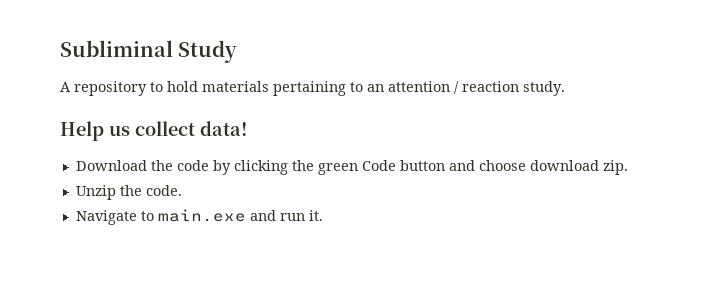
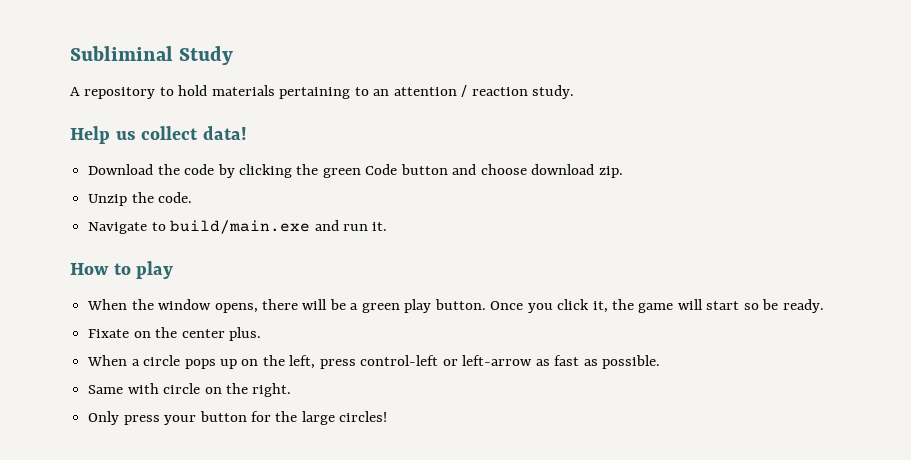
- Navigate to main.exe and run it.
+ Navigate to build/main.exe and run it.
+ How to play
+ When the window opens, there will be a green play button. Once you click it, the game will start so be ready.
+ Fixate on the center plus.
+ When a circle pops up on the left, press control-left or left-arrow as fast as possible.
+ Same with circle on the right.
+ Only press your button for the large circles!

